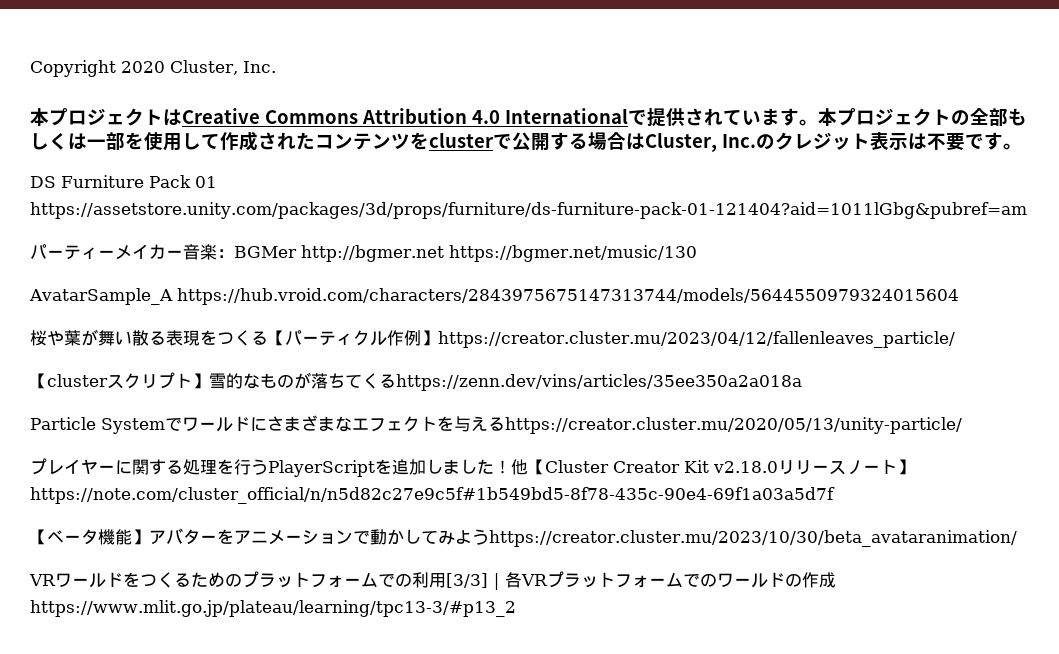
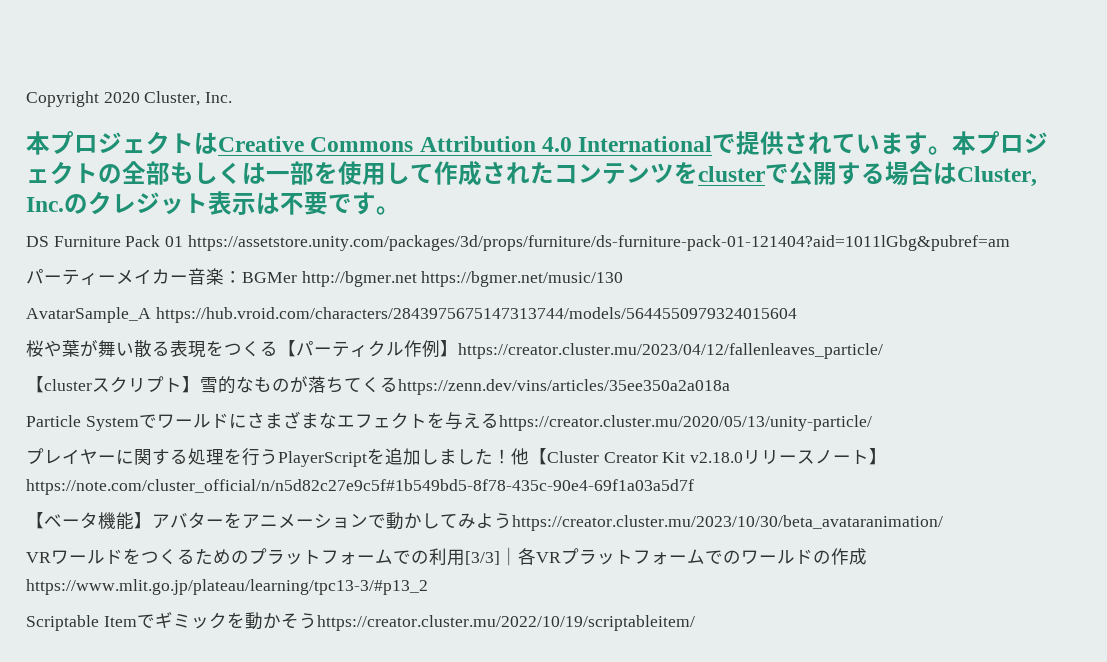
+ Scriptable Itemでギミックを動かそうhttps://creator.cluster.mu/2022/10/19/scriptableitem/

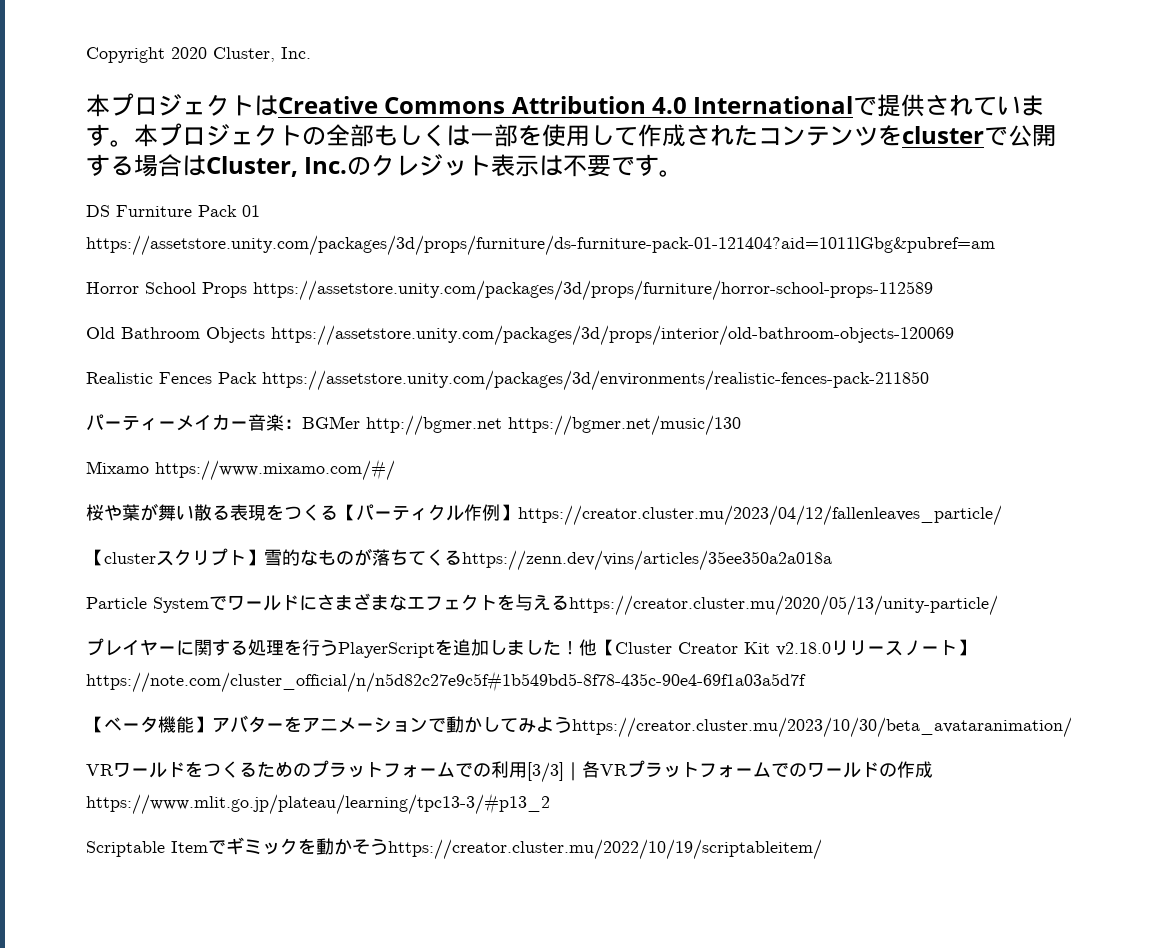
+ Horror School Props https://assetstore.unity.com/packages/3d/props/furniture/horror-school-props-112589
+ Old Bathroom Objects https://assetstore.unity.com/packages/3d/props/interior/old-bathroom-objects-120069
+ Realistic Fences Pack https://assetstore.unity.com/packages/3d/environments/realistic-fences-pack-211850
- AvatarSample_A https://hub.vroid.com/characters/2843975675147313744/models/5644550979324015604
+ Mixamo https://www.mixamo.com/#/

